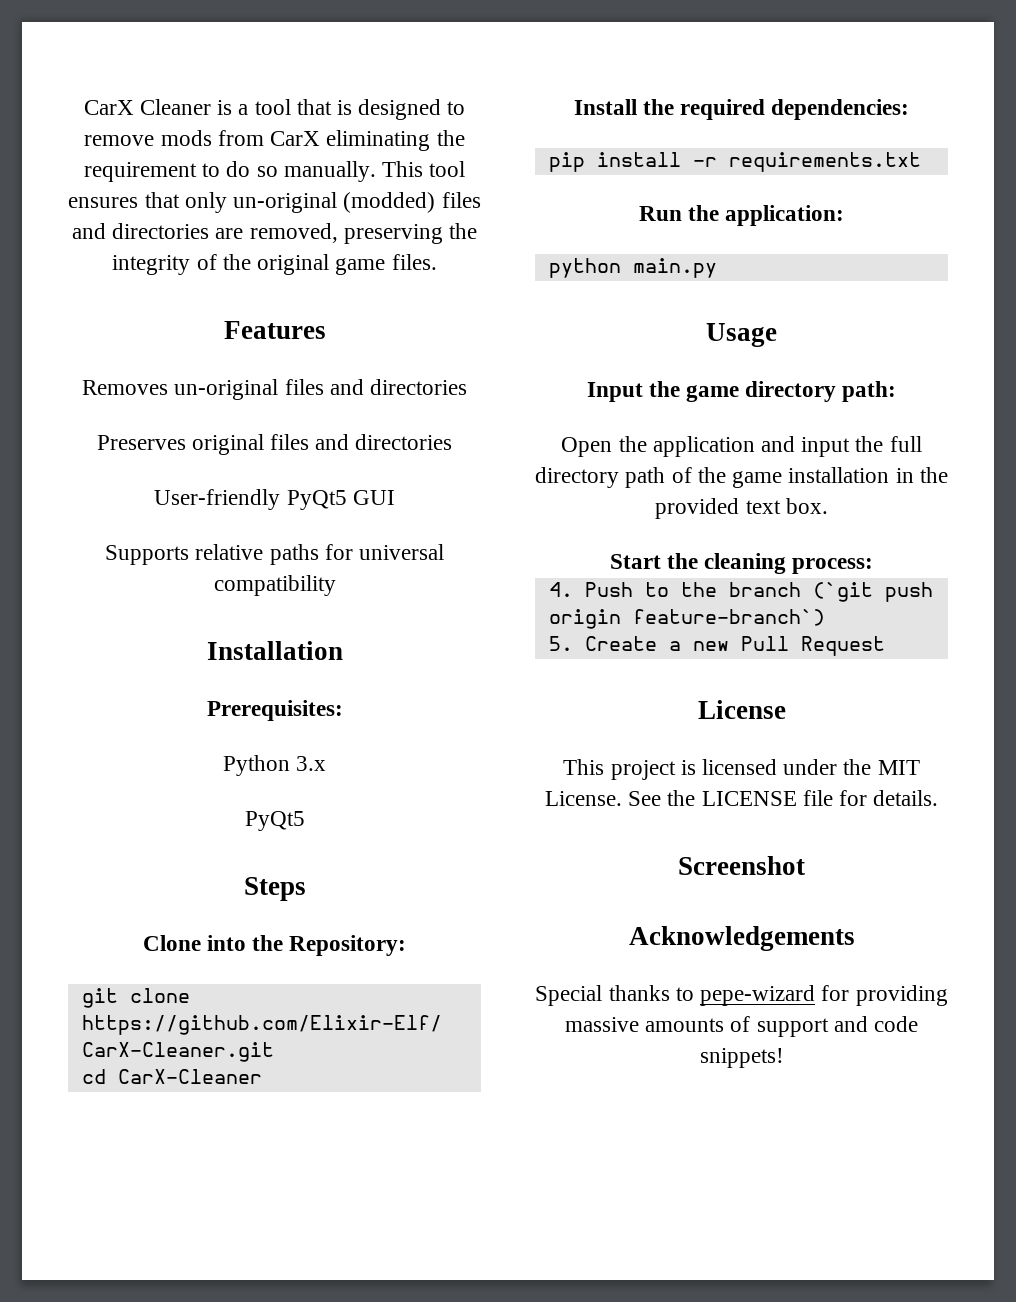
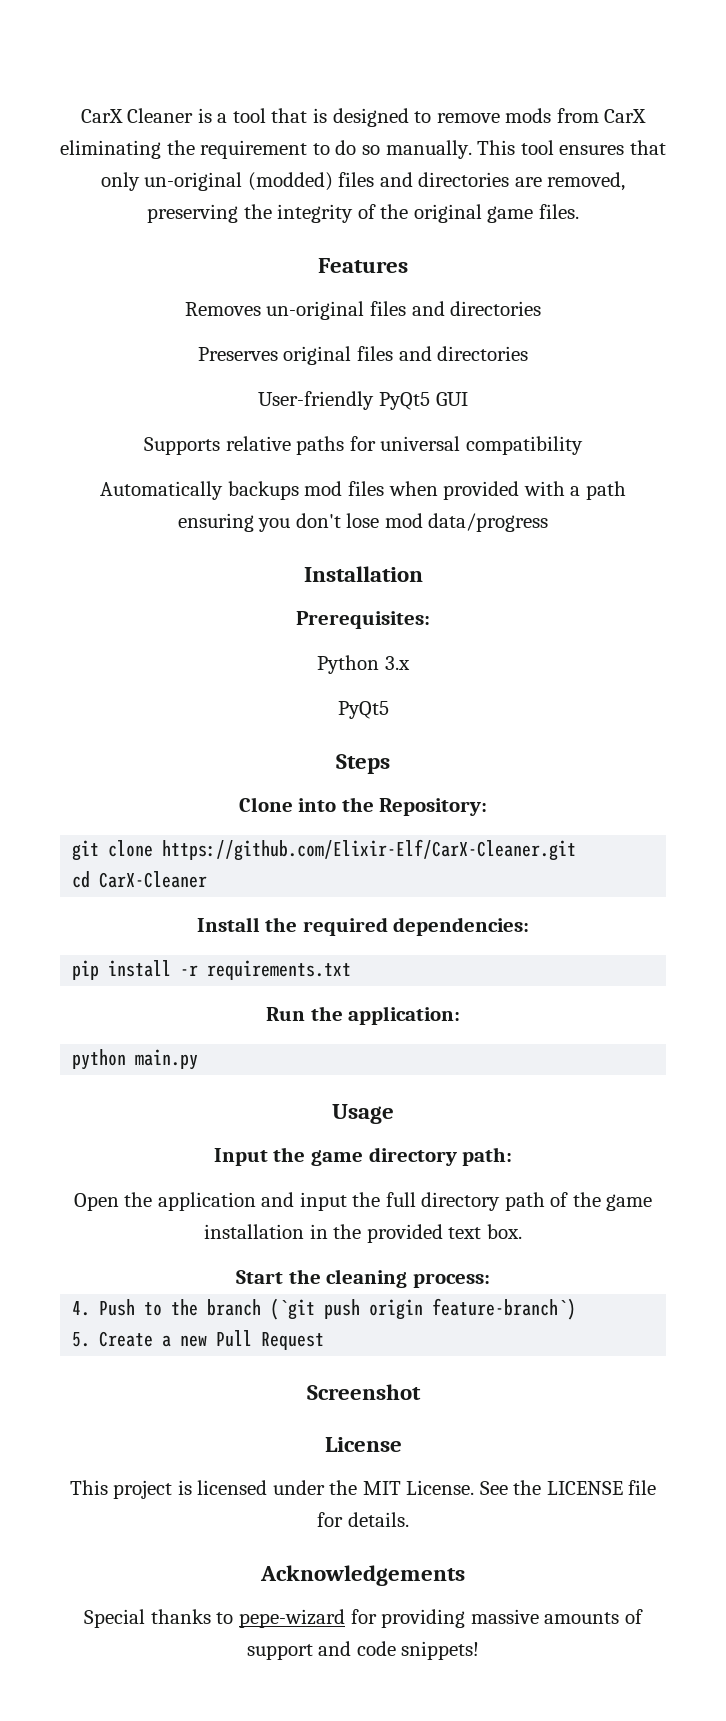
+ Automatically backups mod files when provided with a path ensuring you don't lose mod data/progress
+ Screenshot
- Screenshot

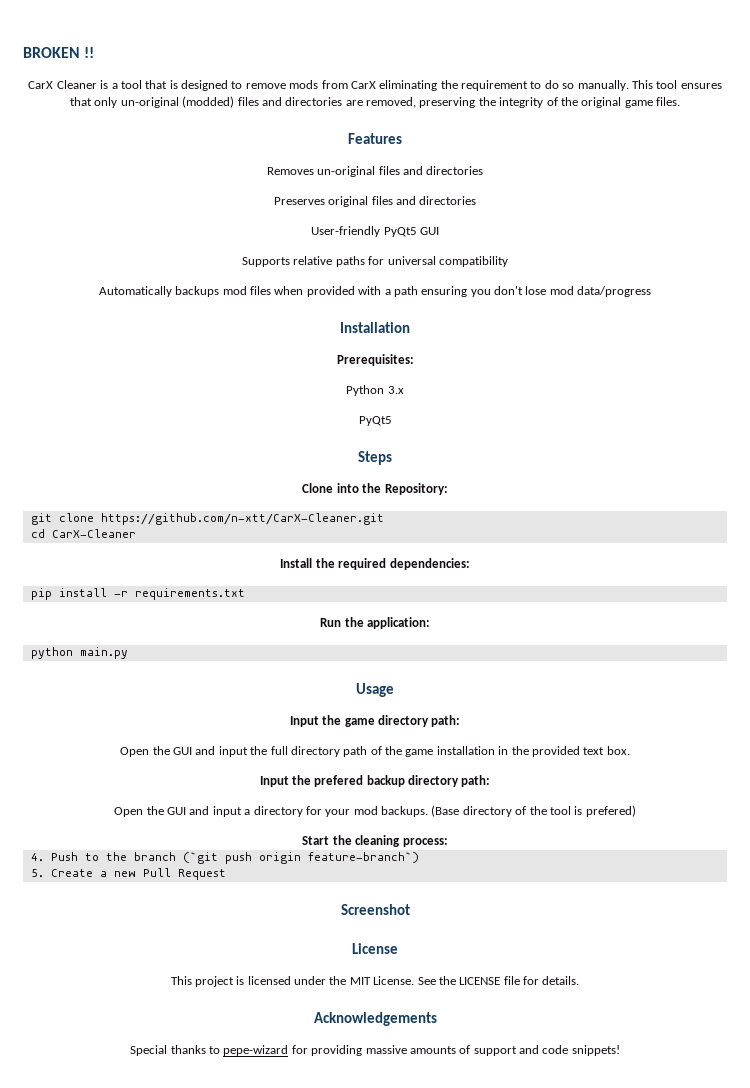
+ BROKEN !!
- git clone https://github.com/Elixir-Elf/CarX-Cleaner.git
+ git clone https://github.com/n-xtt/CarX-Cleaner.git
- Open the application and input the full directory path of the game installation in the provided text box.
+ Open the GUI and input the full directory path of the game installation in the provided text box.
+ Input the prefered backup directory path:
+ Open the GUI and input a directory for your mod backups. (Base directory of the tool is prefered)

